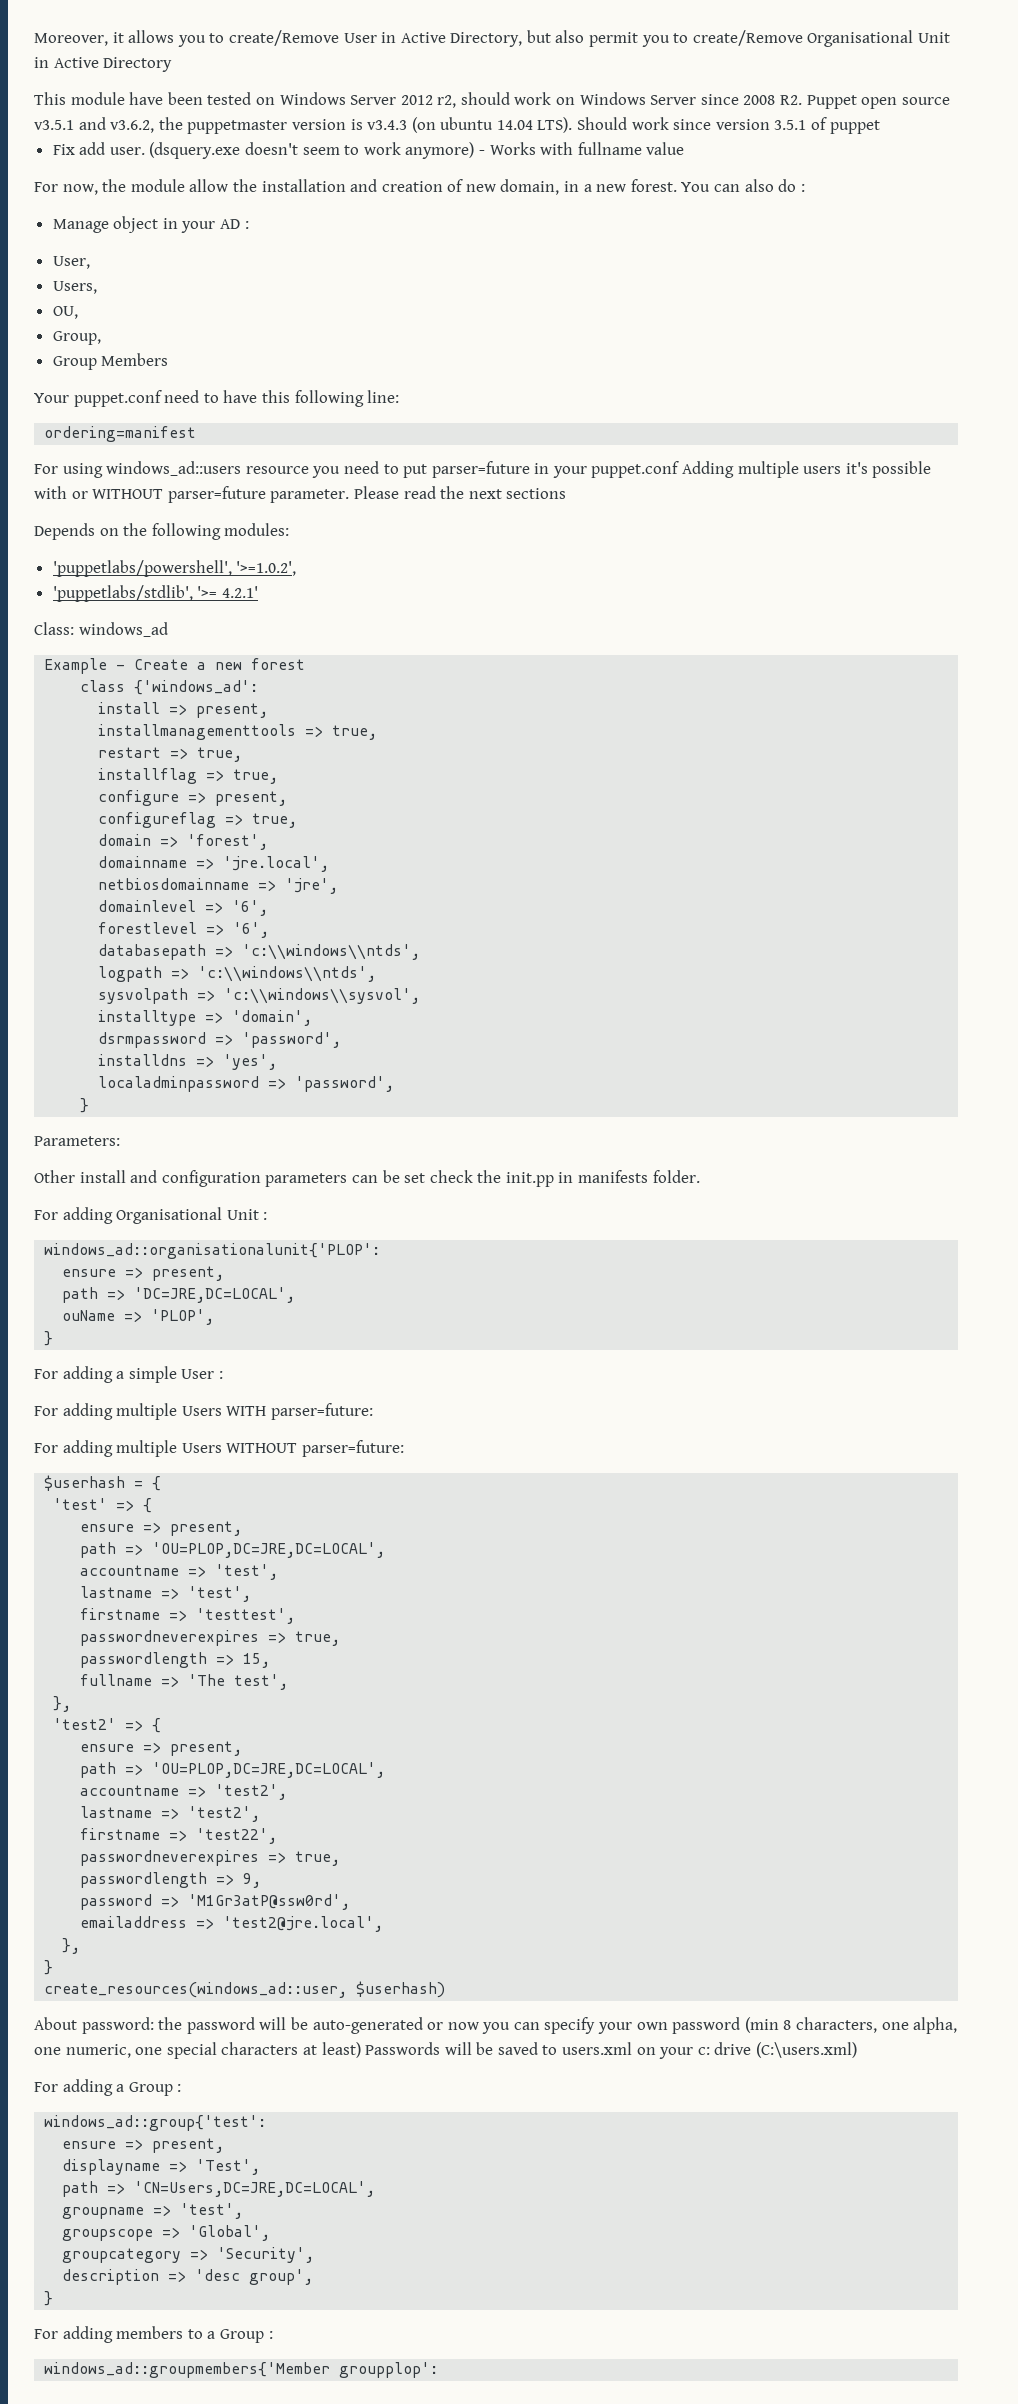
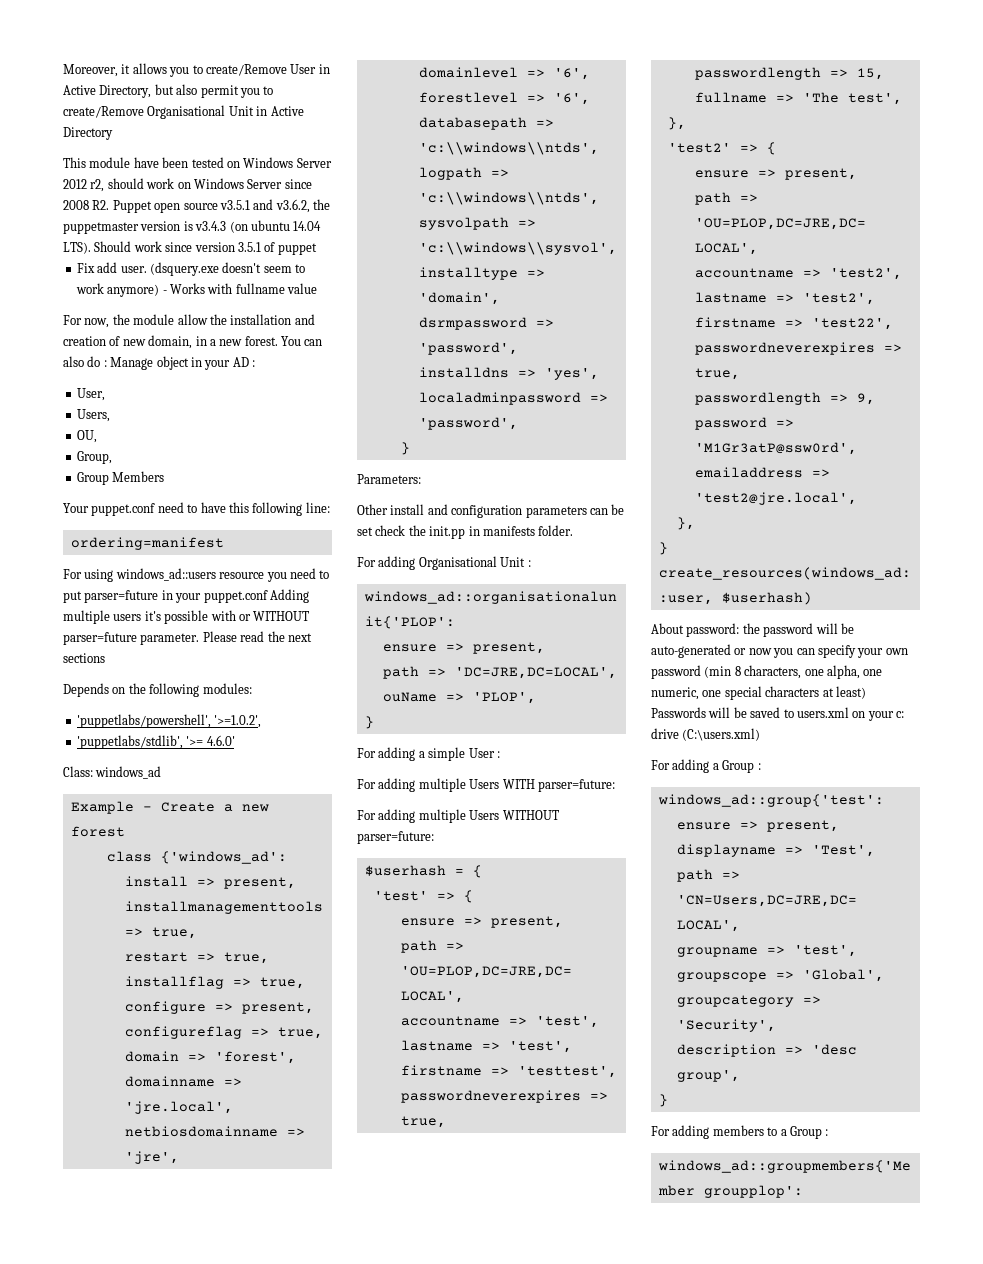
- You can also do :
- Manage object in your AD :
+ You can also do : Manage object in your AD :
- 'puppetlabs/stdlib', '>= 4.2.1'
+ 'puppetlabs/stdlib', '>= 4.6.0'

